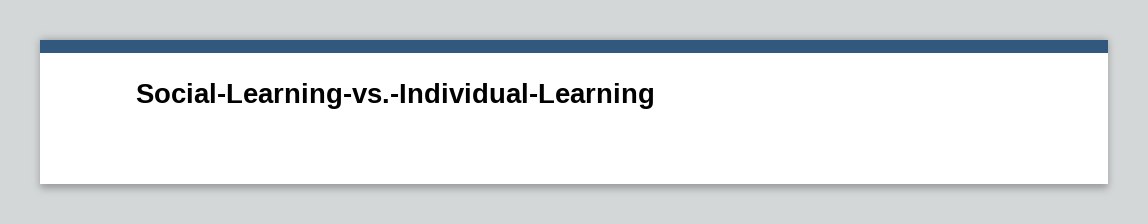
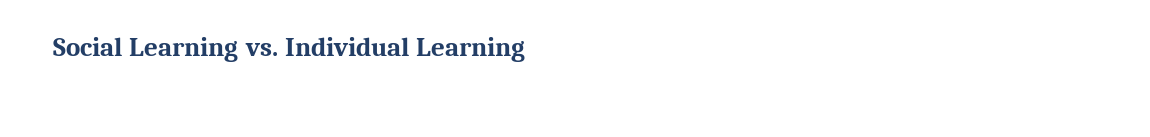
- Social-Learning-vs.-Individual-Learning
+ Social Learning vs. Individual Learning

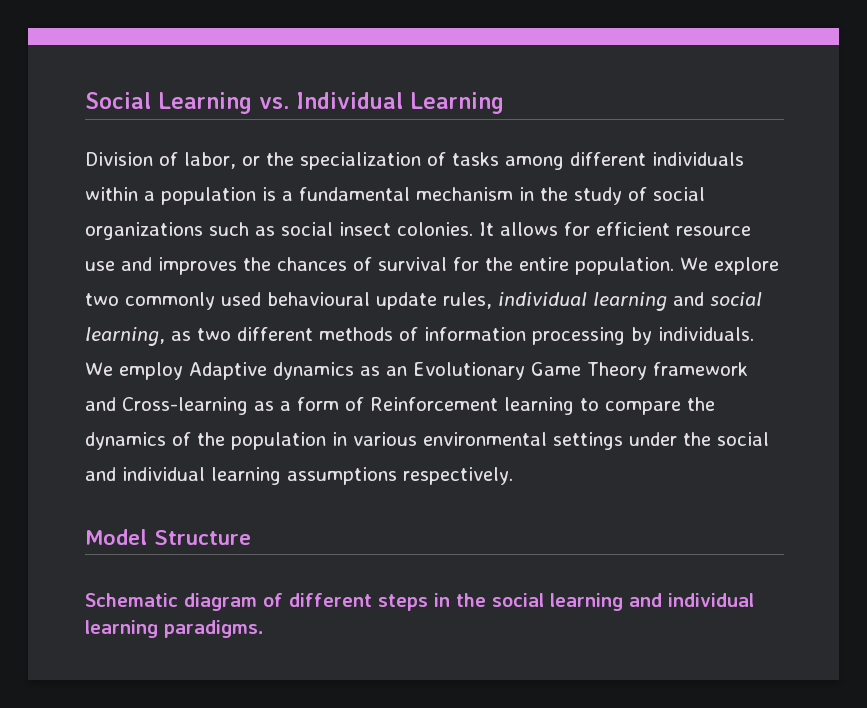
+ Division of labor, or the specialization of tasks among different individuals within a population is a fundamental mechanism in the study of social organizations such as social insect colonies. It allows for efficient resource use and improves the chances of survival for the entire population. We explore two commonly used behavioural update rules, individual learning and social learning, as two different methods of information processing by individuals. We employ Adaptive dynamics as an Evolutionary Game Theory framework and Cross-learning as a form of Reinforcement learning to compare the dynamics of the population in various environmental settings under the social and individual learning assumptions respectively.
+ Model Structure
+ Schematic diagram of different steps in the social learning and individual learning paradigms.

